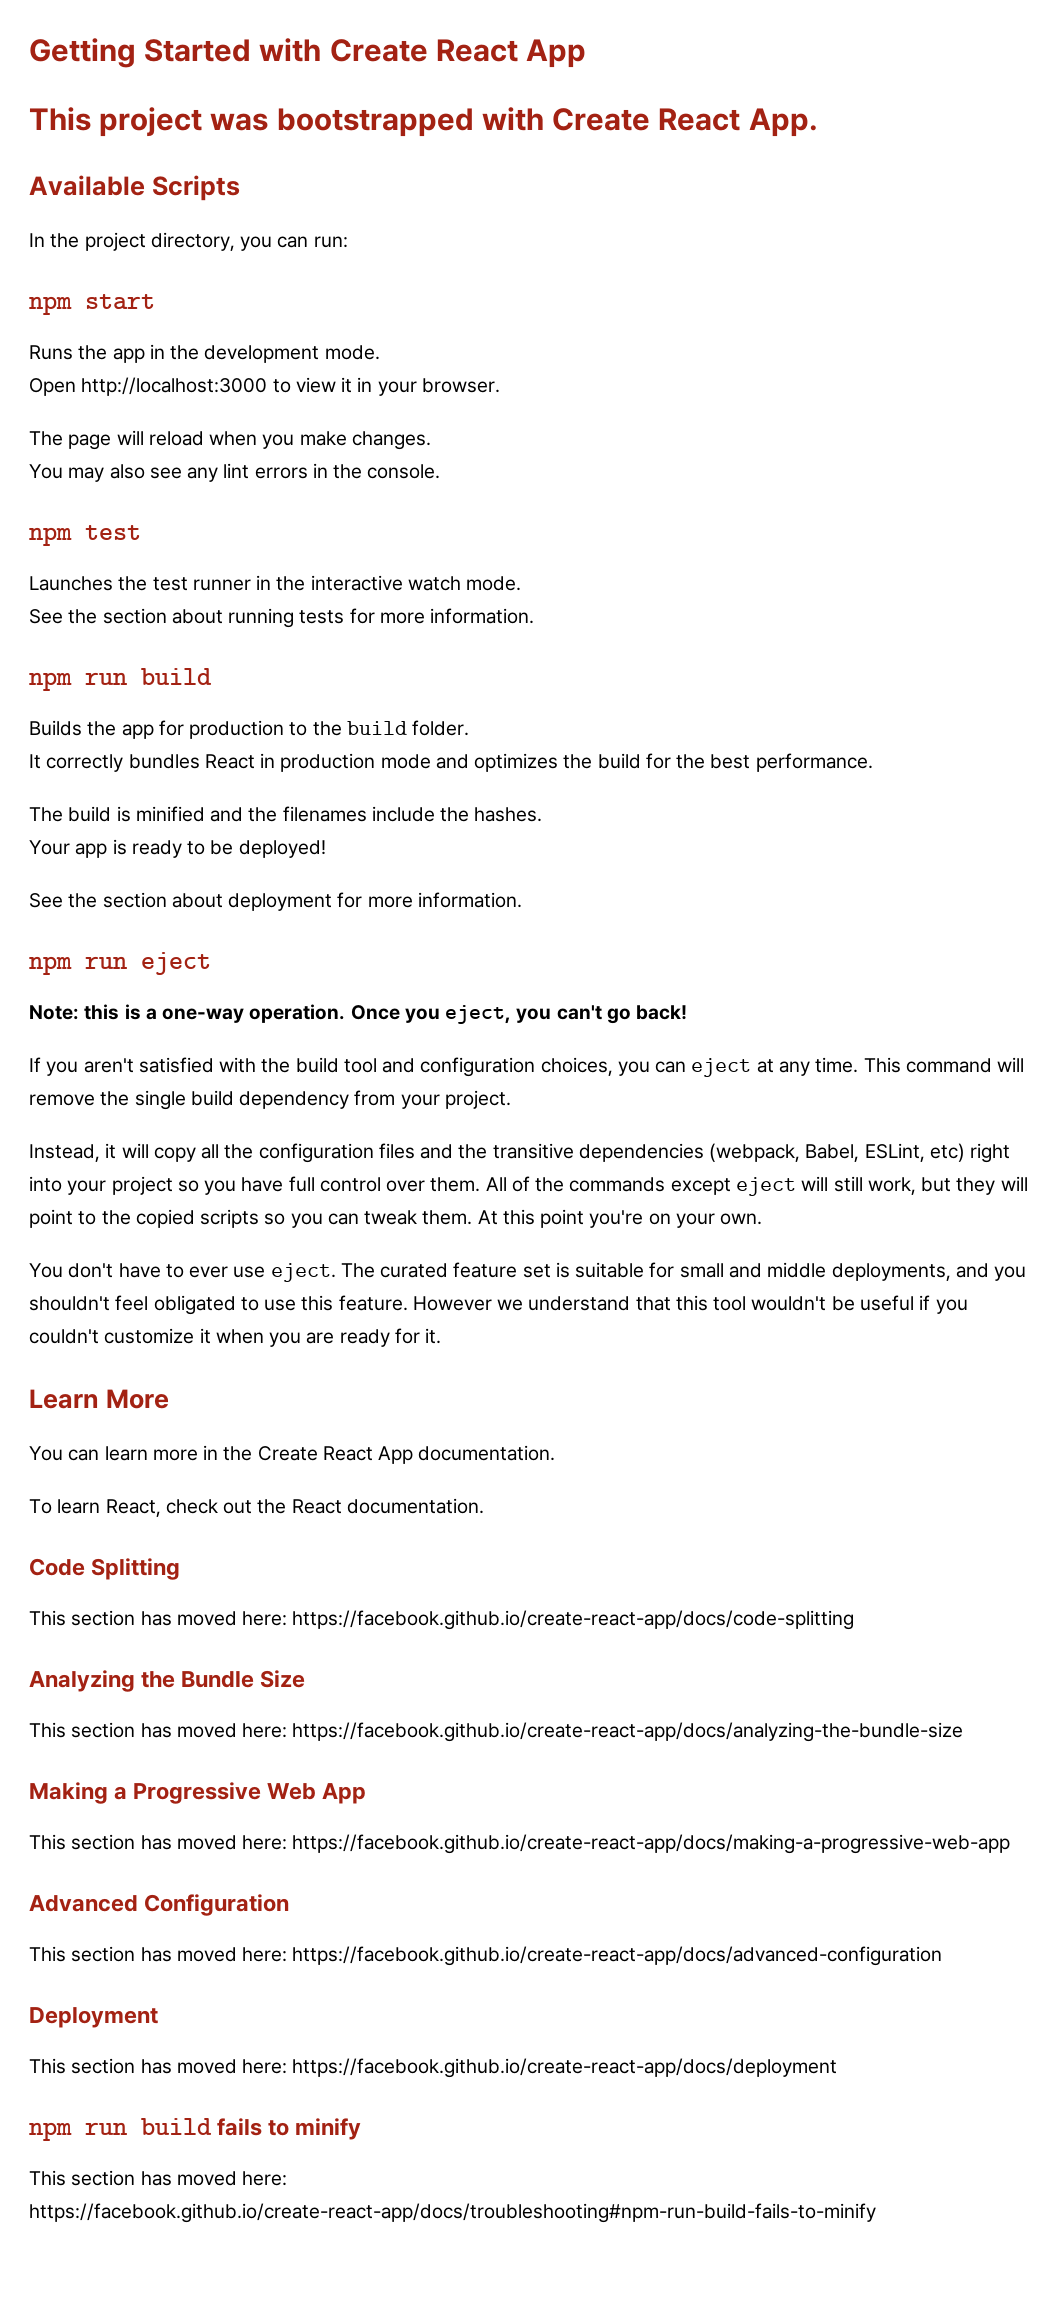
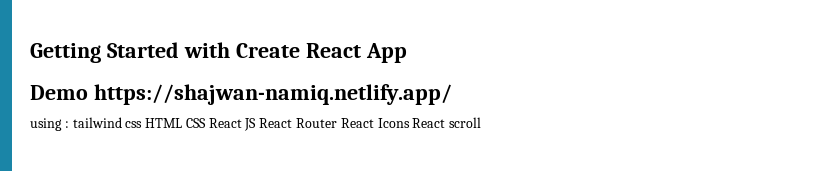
- This project was bootstrapped with Create React App.
- Available Scripts
- In the project directory, you can run:
- npm start
- Runs the app in the development mode.
- Open http://localhost:3000 to view it in your browser.
- The page will reload when you make changes.
- You may also see any lint errors in the console.
- npm test
- Launches the test runner in the interactive watch mode.
- See the section about running tests for more information.
- npm run build
- Builds the app for production to the build folder.
- It correctly bundles React in production mode and optimizes the build for the best performance.
- The build is minified and the filenames include the hashes.
- Your app is ready to be deployed!
- See the section about deployment for more information.
- npm run eject
- Note: this is a one-way operation. Once you eject, you can't go back!
- If you aren't satisfied with the build tool and configuration choices, you can eject at any time. This command will remove the single build dependency from your project.
- Instead, it will copy all the configuration files and the transitive dependencies (webpack, Babel, ESLint, etc) right into your project so you have full control over them. All of the commands except eject will still work, but they will point to the copied scripts so you can tweak them. At this point you're on your own.
- You don't have to ever use eject. The curated feature set is suitable for small and middle deployments, and you shouldn't feel obligated to use this feature. However we understand that this tool wouldn't be useful if you couldn't customize it when you are ready for it.
- Learn More
- You can learn more in the Create React App documentation.
- To learn React, check out the React documentation.
- Code Splitting
- This section has moved here: https://facebook.github.io/create-react-app/docs/code-splitting
- Analyzing the Bundle Size
- This section has moved here: https://facebook.github.io/create-react-app/docs/analyzing-the-bundle-size
- Making a Progressive Web App
- This section has moved here: https://facebook.github.io/create-react-app/docs/making-a-progressive-web-app
- Advanced Configuration
- This section has moved here: https://facebook.github.io/create-react-app/docs/advanced-configuration
- Deployment
- This section has moved here: https://facebook.github.io/create-react-app/docs/deployment
- npm run build fails to minify
- This section has moved here: https://facebook.github.io/create-react-app/docs/troubleshooting#npm-run-build-fails-to-minify
+ Demo https://shajwan-namiq.netlify.app/
+ using : tailwind css HTML CSS React JS React Router React Icons React scroll

